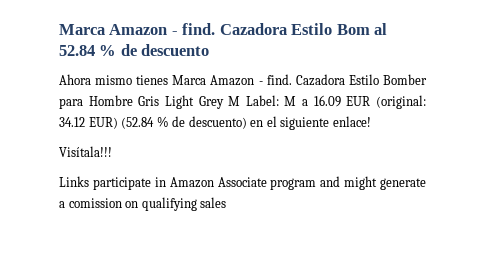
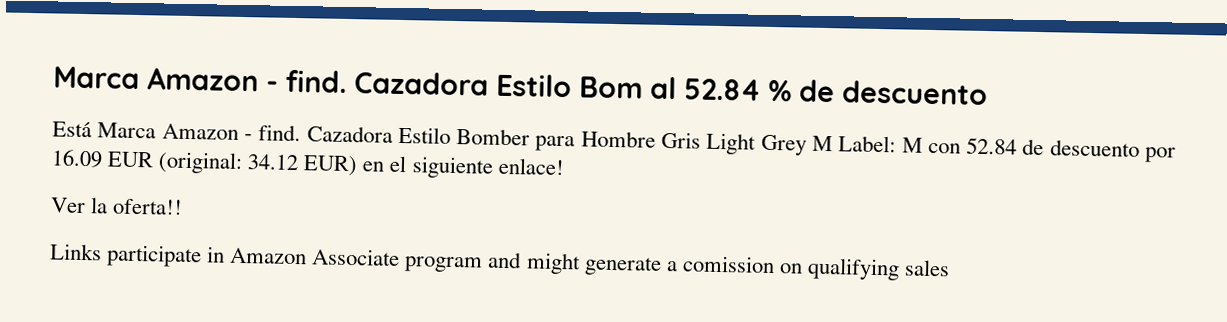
- Ahora mismo tienes Marca Amazon - find.
+ Está Marca Amazon - find.
- Cazadora Estilo Bomber para Hombre Gris Light Grey M Label: M a 16.09 EUR (original: 34.12 EUR) (52.84 % de descuento) en el siguiente enlace!
+ Cazadora Estilo Bomber para Hombre Gris Light Grey M Label: M con 52.84 de descuento por 16.09 EUR (original: 34.12 EUR) en el siguiente enlace!
- Visítala!!!
+ Ver la oferta!!

